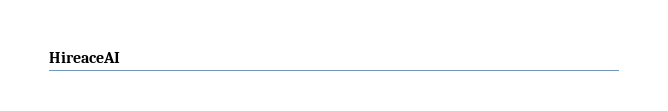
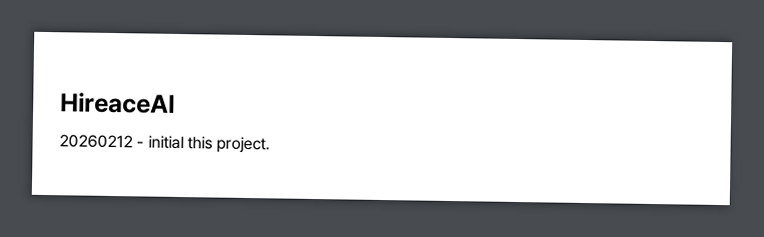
+ 20260212 - initial this project.

